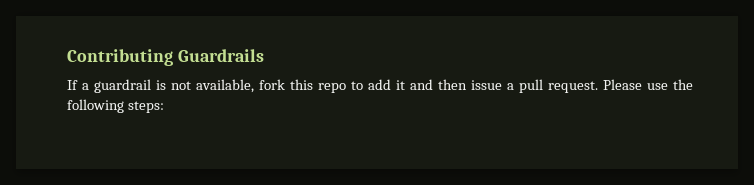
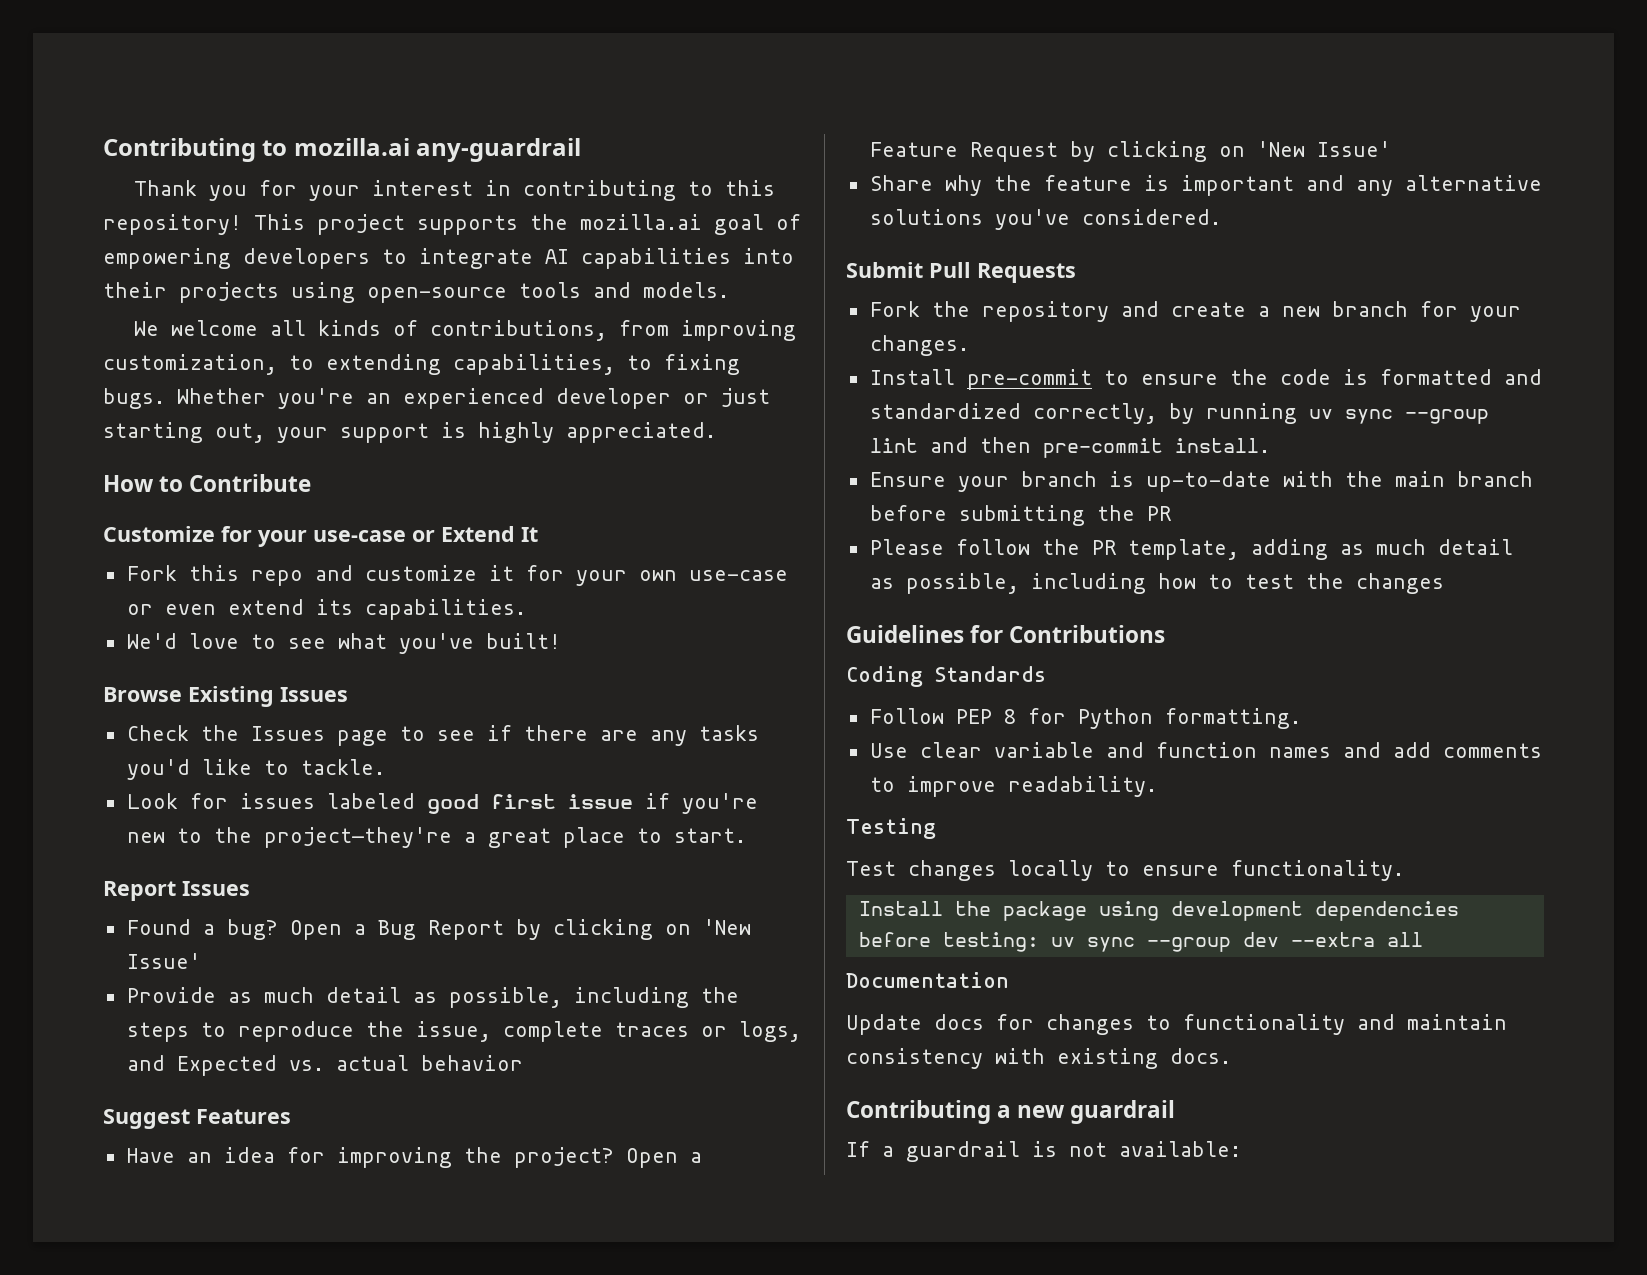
- Contributing Guardrails
+ Contributing to mozilla.ai any-guardrail
+ Thank you for your interest in contributing to this repository! This project supports the mozilla.ai goal of empowering developers to integrate AI capabilities into their projects using open-source tools and models.
+ We welcome all kinds of contributions, from improving customization, to extending capabilities, to fixing bugs. Whether you're an experienced developer or just starting out, your support is highly appreciated.
+ How to Contribute
+ Customize for your use-case or Extend It
+ Fork this repo and customize it for your own use-case or even extend its capabilities.
+ We'd love to see what you've built!
+ Browse Existing Issues
+ Check the Issues page to see if there are any tasks you'd like to tackle.
+ Look for issues labeled good first issue if you're new to the project—they're a great place to start.
+ Report Issues
+ Found a bug? Open a Bug Report by clicking on 'New Issue'
+ Provide as much detail as possible, including the steps to reproduce the issue, complete traces or logs, and Expected vs. actual behavior
+ Suggest Features
+ Have an idea for improving the project? Open a Feature Request by clicking on 'New Issue'
+ Share why the feature is important and any alternative solutions you've considered.
+ Submit Pull Requests
+ Fork the repository and create a new branch for your changes.
+ Install pre-commit to ensure the code is formatted and standardized correctly, by running uv sync --group lint and then pre-commit install.
+ Ensure your branch is up-to-date with the main branch before submitting the PR
+ Please follow the PR template, adding as much detail as possible, including how to test the changes
+ Guidelines for Contributions
+ Coding Standards
+ Follow PEP 8 for Python formatting.
+ Use clear variable and function names and add comments to improve readability.
+ Testing
+ Test changes locally to ensure functionality.
+ Install the package using development dependencies before testing: uv sync --group dev --extra all
+ Documentation
+ Update docs for changes to functionality and maintain consistency with existing docs.
+ Contributing a new guardrail
- If a guardrail is not available, fork this repo to add it and then issue a pull request. Please use the following steps:
+ If a guardrail is not available:

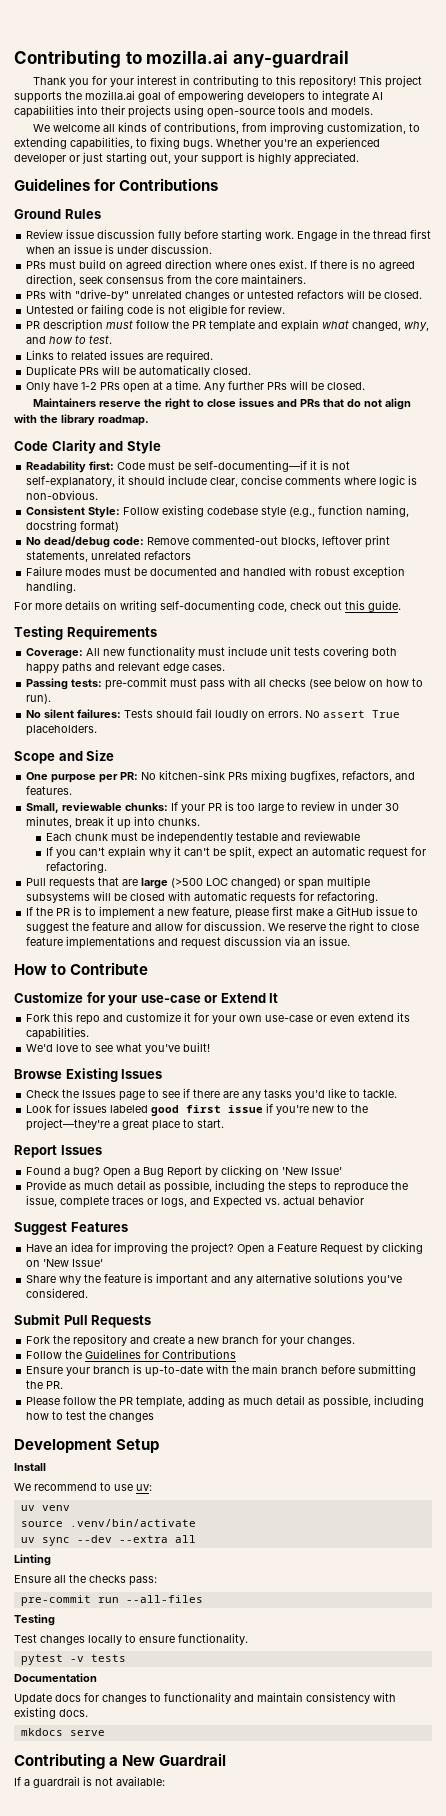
  Whether you're an experienced developer or just starting out, your support is highly appreciated.
+ Guidelines for Contributions
+ Ground Rules
+ Review issue discussion fully before starting work. Engage in the thread first when an issue is under discussion.
+ PRs must build on agreed direction where ones exist. If there is no agreed direction, seek consensus from the core maintainers.
+ PRs with "drive-by" unrelated changes or untested refactors will be closed.
+ Untested or failing code is not eligible for review.
+ PR description must follow the PR template and explain what changed, why, and how to test.
+ Links to related issues are required.
+ Duplicate PRs will be automatically closed.
+ Only have 1-2 PRs open at a time. Any further PRs will be closed.
+ Maintainers reserve the right to close issues and PRs that do not align with the library roadmap.
+ Code Clarity and Style
+ Readability first: Code must be self-documenting—if it is not self-explanatory, it should include clear, concise comments where logic is non-obvious.
+ Consistent Style: Follow existing codebase style (e.g., function naming, docstring format)
+ No dead/debug code: Remove commented-out blocks, leftover print statements, unrelated refactors
+ Failure modes must be documented and handled with robust exception handling.
+ For more details on writing self-documenting code, check out this guide.
+ Testing Requirements
+ Coverage: All new functionality must include unit tests covering both happy paths and relevant edge cases.
+ Passing tests: pre-commit must pass with all checks (see below on how to run).
+ No silent failures: Tests should fail loudly on errors. No assert True placeholders.
+ Scope and Size
+ One purpose per PR: No kitchen-sink PRs mixing bugfixes, refactors, and features.
+ Small, reviewable chunks: If your PR is too large to review in under 30 minutes, break it up into chunks.
+ Each chunk must be independently testable and reviewable
+ If you can't explain why it can't be split, expect an automatic request for refactoring.
+ Pull requests that are large (>500 LOC changed) or span multiple subsystems will be closed with automatic requests for refactoring.
+ If the PR is to implement a new feature, please first make a GitHub issue to suggest the feature and allow for discussion. We reserve the right to close feature implementations and request discussion via an issue.
- Install pre-commit to ensure the code is formatted and standardized correctly, by running uv sync --group lint and then pre-commit install.
+ Follow the Guidelines for Contributions
- Ensure your branch is up-to-date with the main branch before submitting the PR
+ Ensure your branch is up-to-date with the main branch before submitting the PR.
- Guidelines for Contributions
- Coding Standards
- Follow PEP 8 for Python formatting.
- Use clear variable and function names and add comments to improve readability.
+ Development Setup
+ Install
+ We recommend to use uv:
+ uv venv
+ source .venv/bin/activate
+ uv sync --dev --extra all
+ Linting
+ Ensure all the checks pass:
+ pre-commit run --all-files
- Install the package using development dependencies before testing: uv sync --group dev --extra all
+ pytest -v tests
+ mkdocs serve
- Contributing a new guardrail
+ Contributing a New Guardrail

